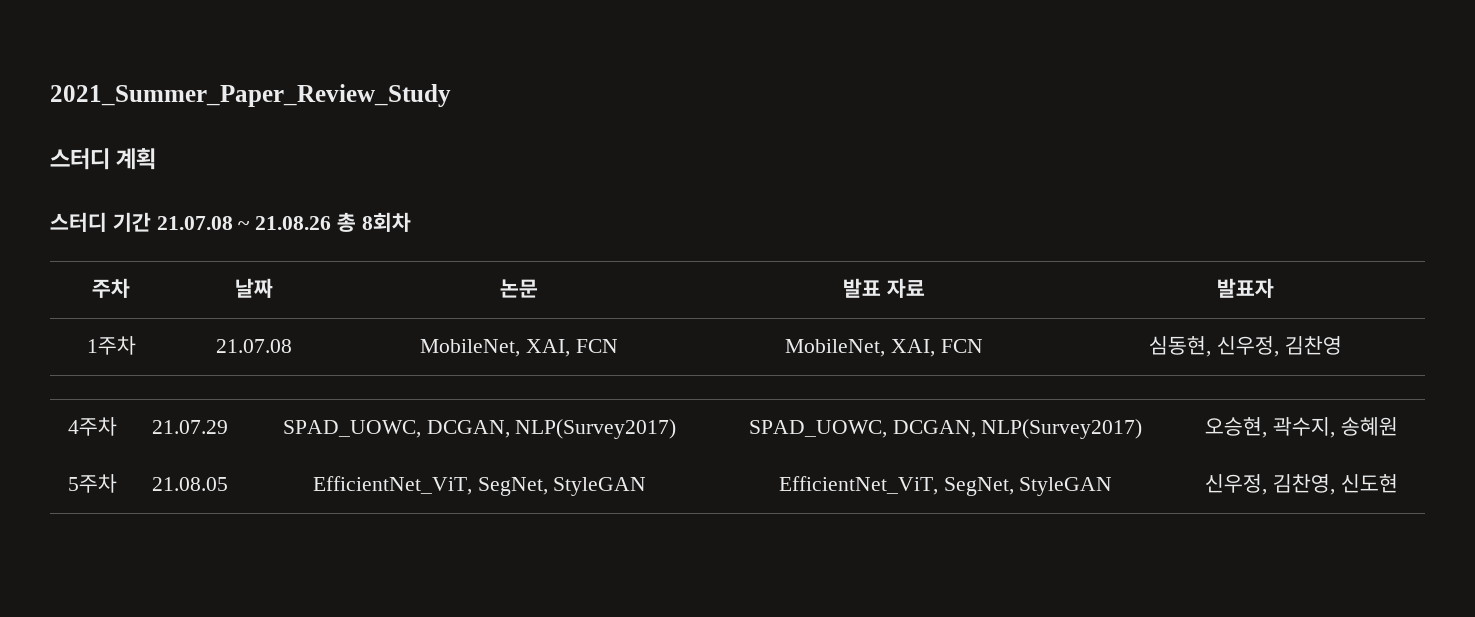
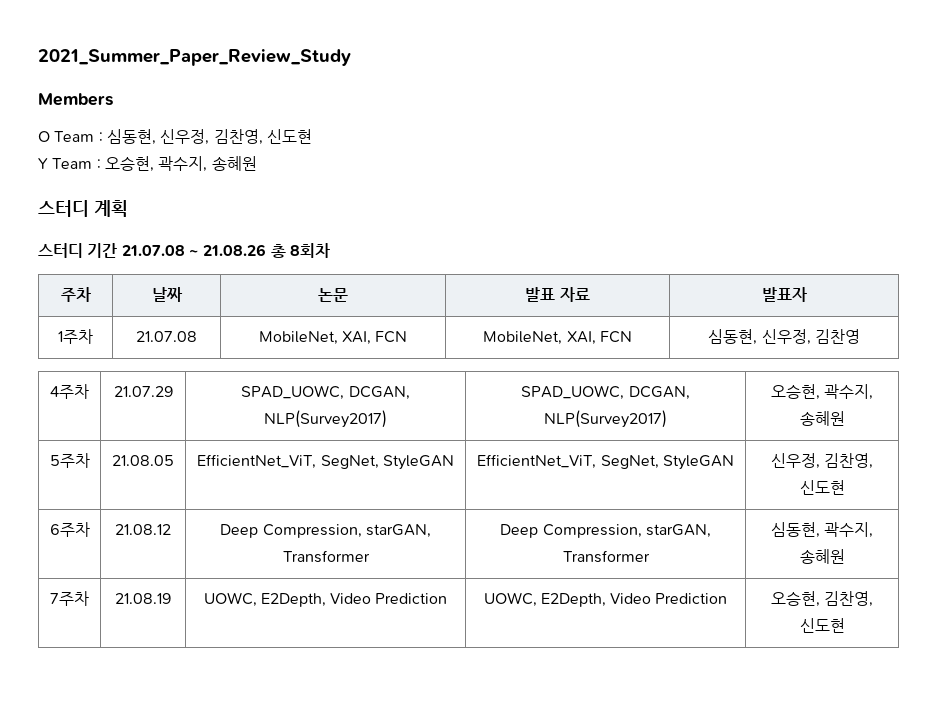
+ Members
+ O Team : 심동현, 신우정, 김찬영, 신도현
+ Y Team : 오승현, 곽수지, 송혜원
+ 6주차 | 21.08.12 | Deep Compression, starGAN, Transformer | Deep Compression, starGAN, Transformer | 심동현, 곽수지, 송혜원
+ 7주차 | 21.08.19 | UOWC, E2Depth, Video Prediction | UOWC, E2Depth, Video Prediction | 오승현, 김찬영, 신도현

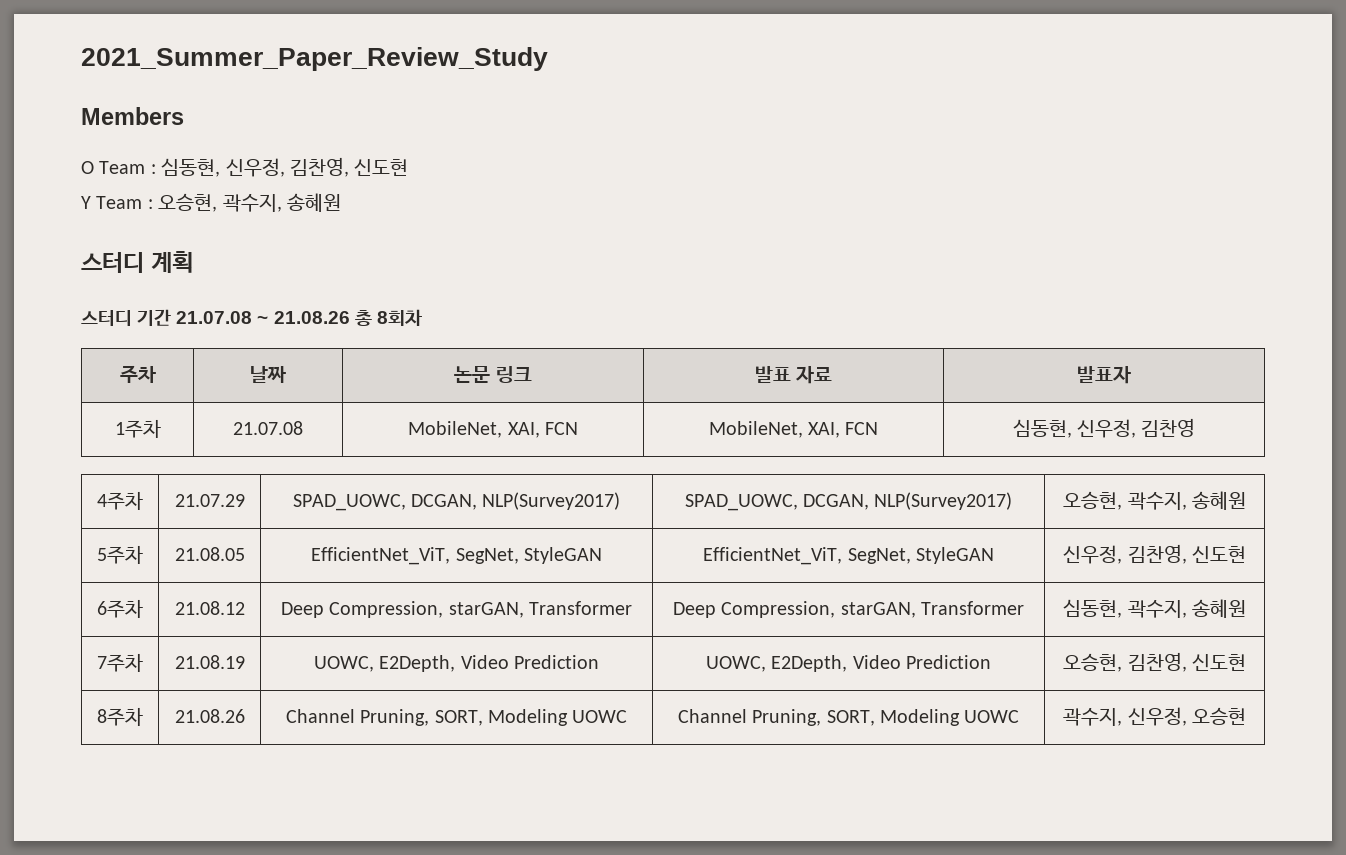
- 주차 | 날짜 | 논문 | 발표 자료 | 발표자
+ 주차 | 날짜 | 논문 링크 | 발표 자료 | 발표자
+ 8주차 | 21.08.26 | Channel Pruning, SORT, Modeling UOWC | Channel Pruning, SORT, Modeling UOWC | 곽수지, 신우정, 오승현

